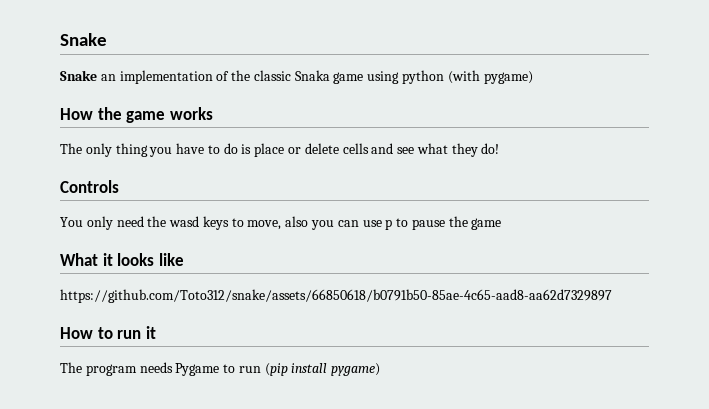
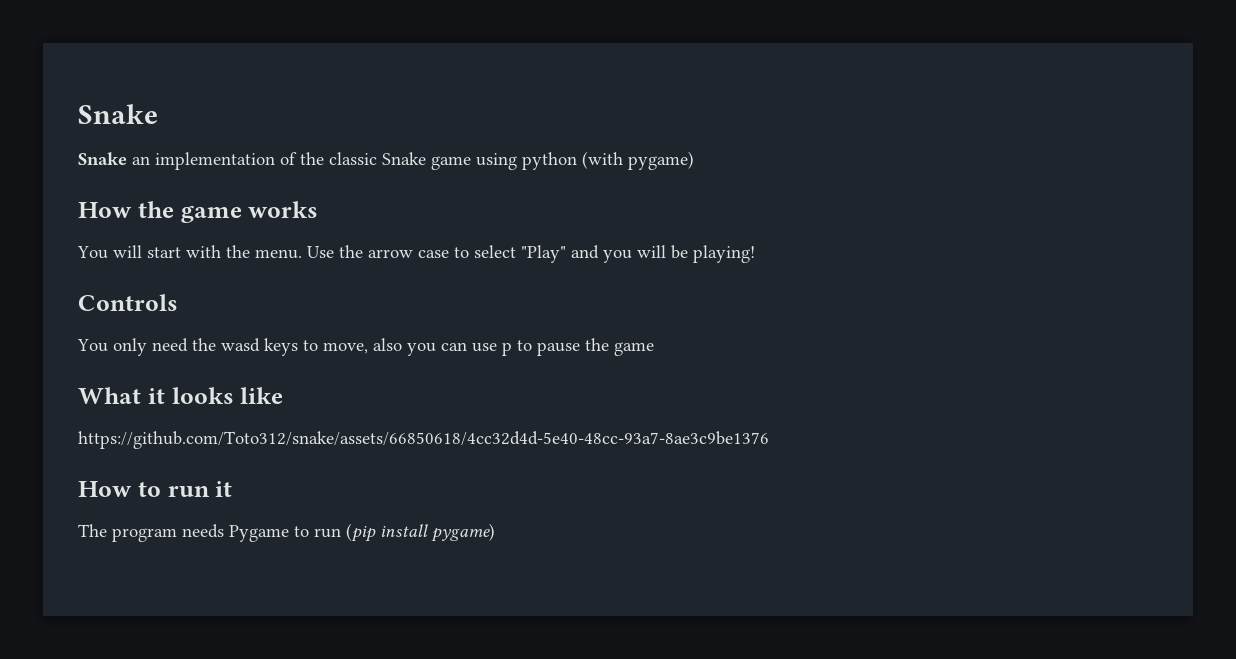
- Snake an implementation of the classic Snaka game using python (with pygame)
+ Snake an implementation of the classic Snake game using python (with pygame)
- The only thing you have to do is place or delete cells and see what they do!
+ You will start with the menu. Use the arrow case to select "Play" and you will be playing!
- https://github.com/Toto312/snake/assets/66850618/b0791b50-85ae-4c65-aad8-aa62d7329897
+ https://github.com/Toto312/snake/assets/66850618/4cc32d4d-5e40-48cc-93a7-8ae3c9be1376

